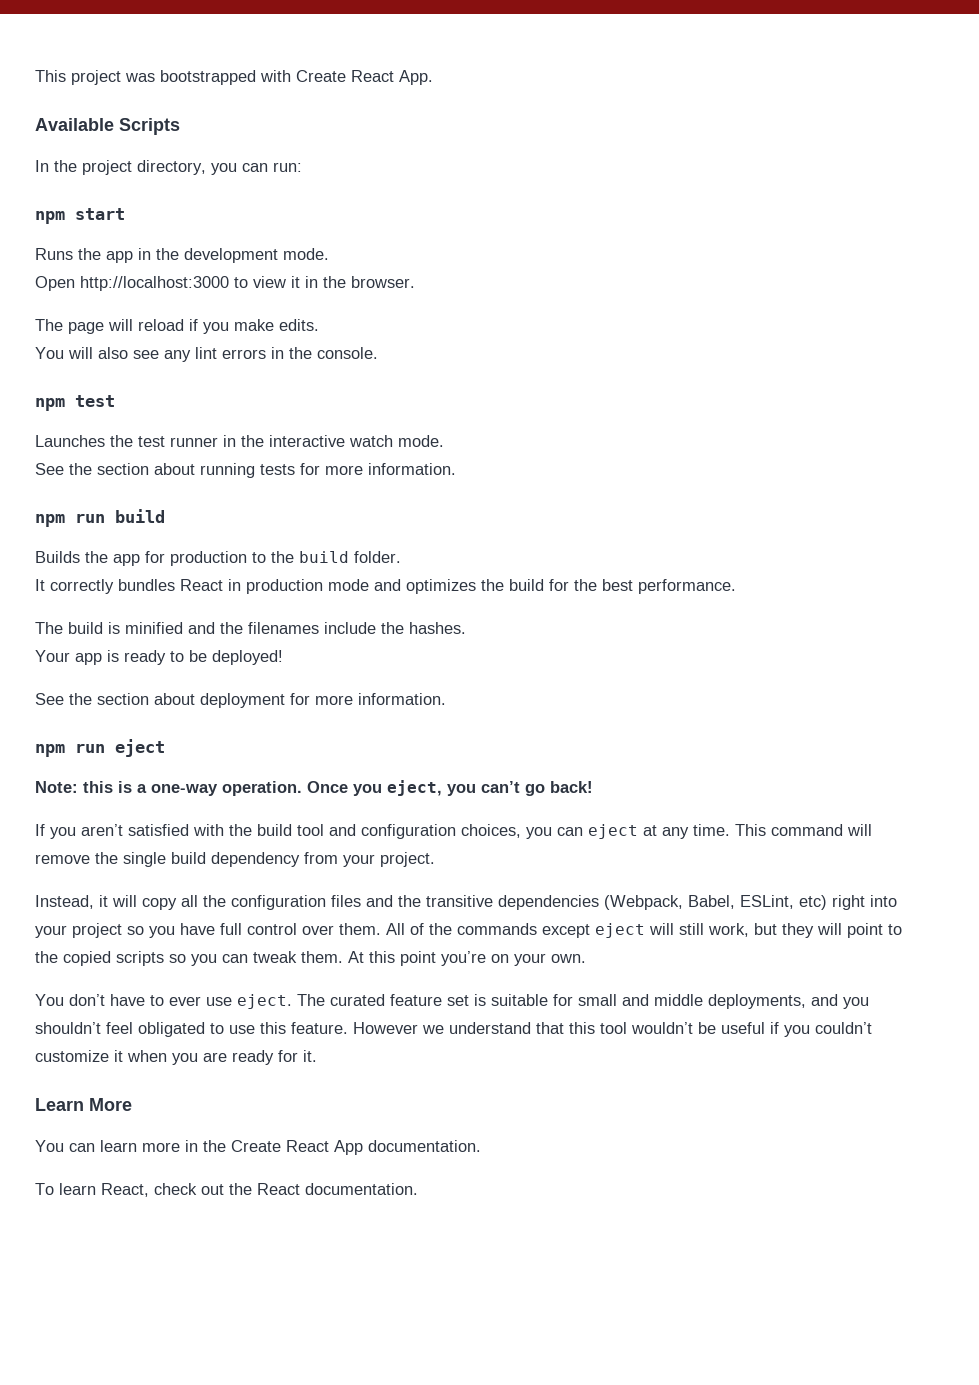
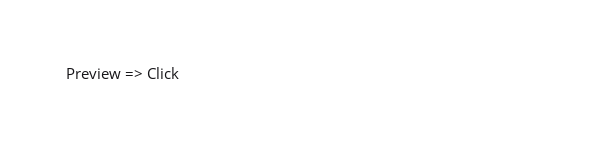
- This project was bootstrapped with Create React App.
- Available Scripts
- In the project directory, you can run:
- npm start
- Runs the app in the development mode.
- Open http://localhost:3000 to view it in the browser.
- The page will reload if you make edits.
- You will also see any lint errors in the console.
- npm test
- Launches the test runner in the interactive watch mode.
- See the section about running tests for more information.
- npm run build
- Builds the app for production to the build folder.
- It correctly bundles React in production mode and optimizes the build for the best performance.
- The build is minified and the filenames include the hashes.
- Your app is ready to be deployed!
- See the section about deployment for more information.
- npm run eject
- Note: this is a one-way operation. Once you eject, you can’t go back!
- If you aren’t satisfied with the build tool and configuration choices, you can eject at any time. This command will remove the single build dependency from your project.
- Instead, it will copy all the configuration files and the transitive dependencies (Webpack, Babel, ESLint, etc) right into your project so you have full control over them. All of the commands except eject will still work, but they will point to the copied scripts so you can tweak them. At this point you’re on your own.
- You don’t have to ever use eject. The curated feature set is suitable for small and middle deployments, and you shouldn’t feel obligated to use this feature. However we understand that this tool wouldn’t be useful if you couldn’t customize it when you are ready for it.
- Learn More
- You can learn more in the Create React App documentation.
- To learn React, check out the React documentation.
+ Preview => Click

